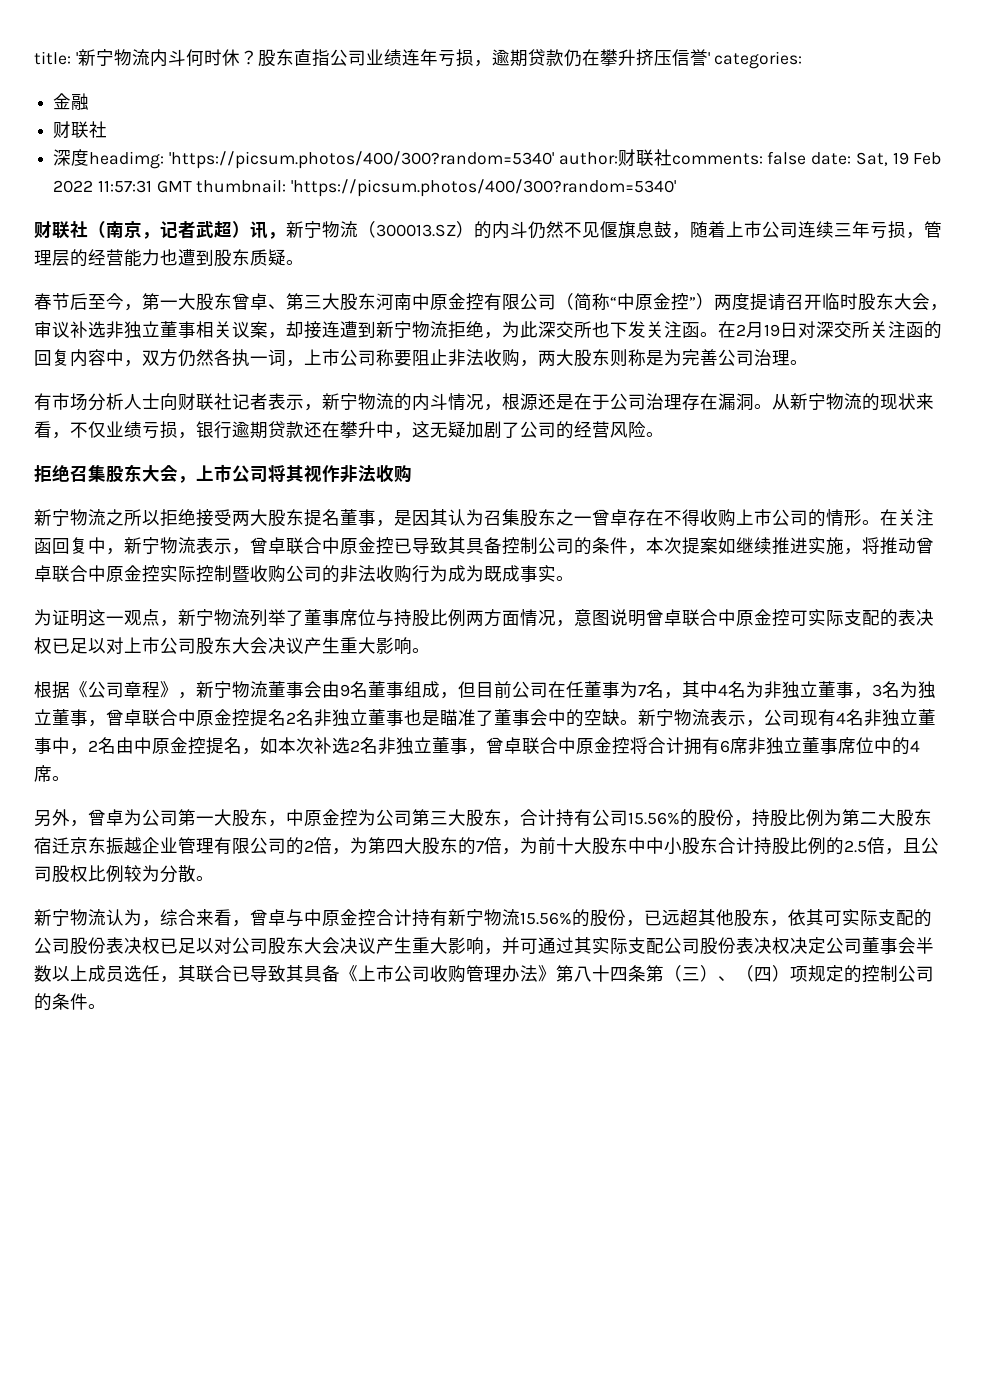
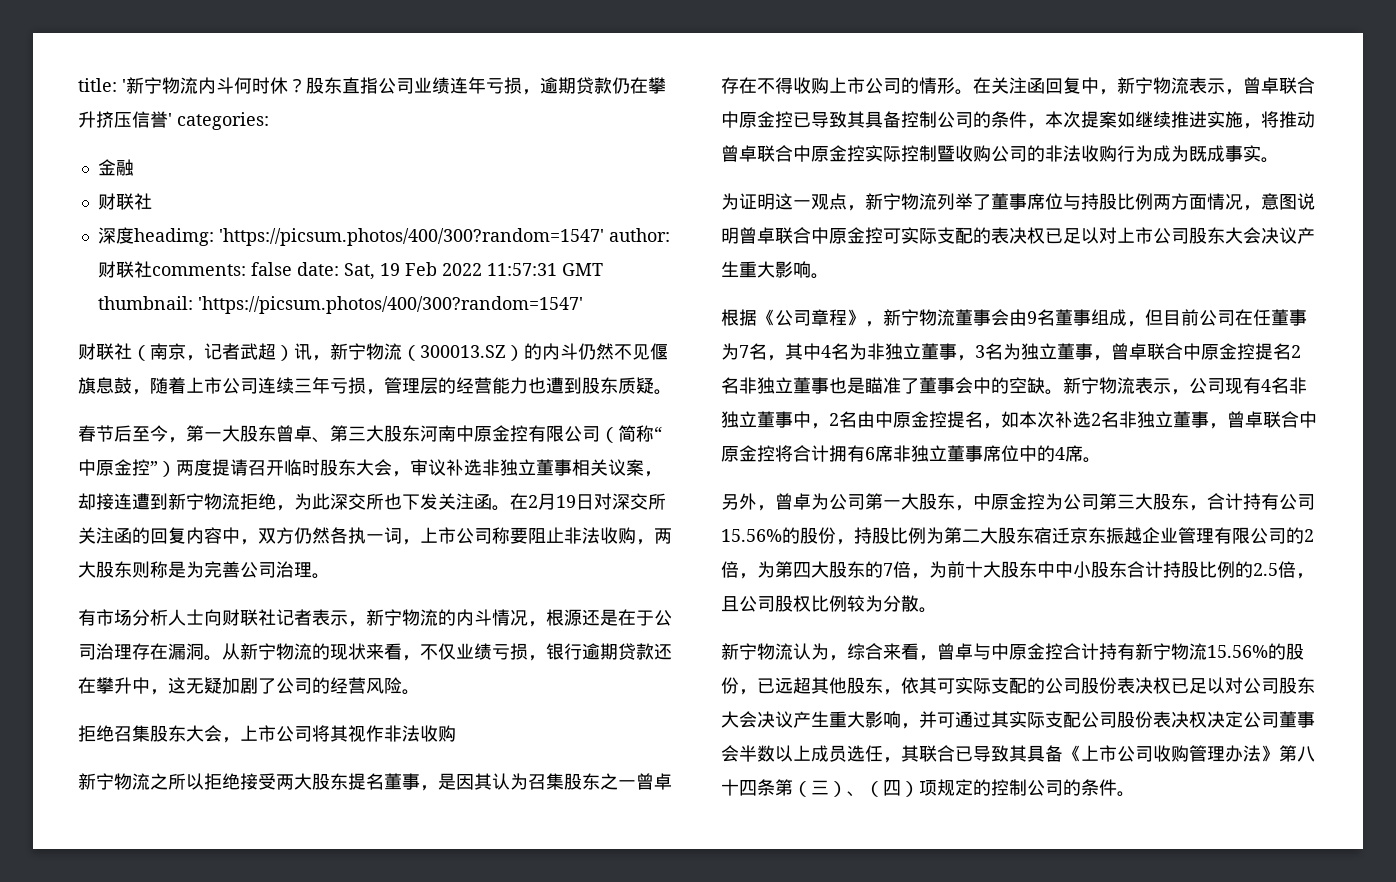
- 深度headimg: 'https://picsum.photos/400/300?random=5340' author:财联社comments: false date: Sat, 19 Feb 2022 11:57:31 GMT thumbnail: 'https://picsum.photos/400/300?random=5340'
+ 深度headimg: 'https://picsum.photos/400/300?random=1547' author:财联社comments: false date: Sat, 19 Feb 2022 11:57:31 GMT thumbnail: 'https://picsum.photos/400/300?random=1547'

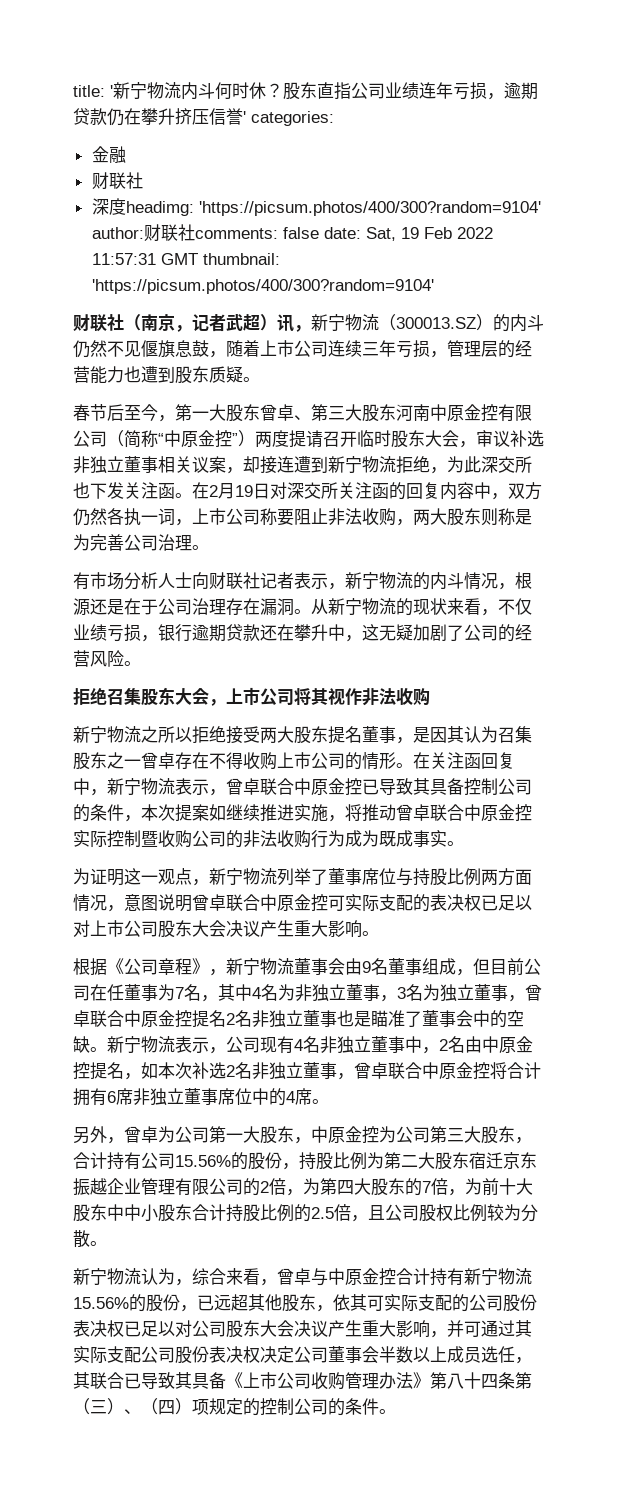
- 深度headimg: 'https://picsum.photos/400/300?random=1547' author:财联社comments: false date: Sat, 19 Feb 2022 11:57:31 GMT thumbnail: 'https://picsum.photos/400/300?random=1547'
+ 深度headimg: 'https://picsum.photos/400/300?random=9104' author:财联社comments: false date: Sat, 19 Feb 2022 11:57:31 GMT thumbnail: 'https://picsum.photos/400/300?random=9104'

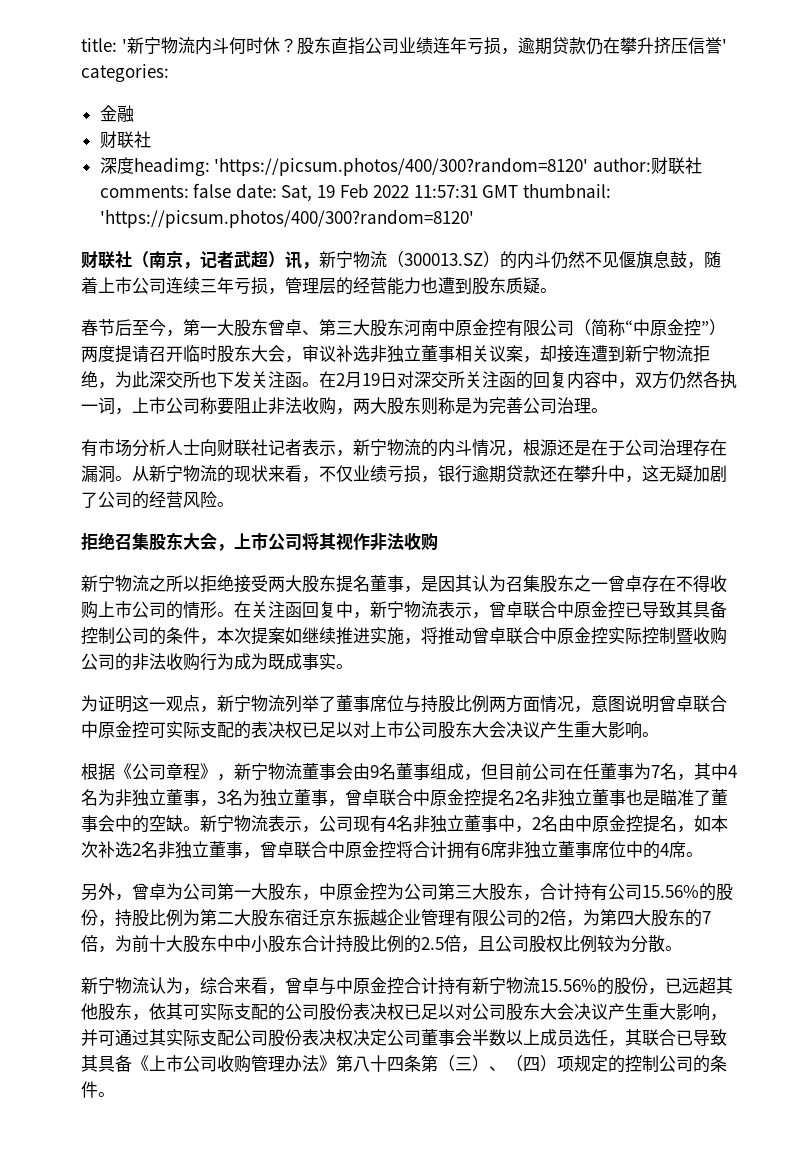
- 深度headimg: 'https://picsum.photos/400/300?random=9104' author:财联社comments: false date: Sat, 19 Feb 2022 11:57:31 GMT thumbnail: 'https://picsum.photos/400/300?random=9104'
+ 深度headimg: 'https://picsum.photos/400/300?random=8120' author:财联社comments: false date: Sat, 19 Feb 2022 11:57:31 GMT thumbnail: 'https://picsum.photos/400/300?random=8120'

